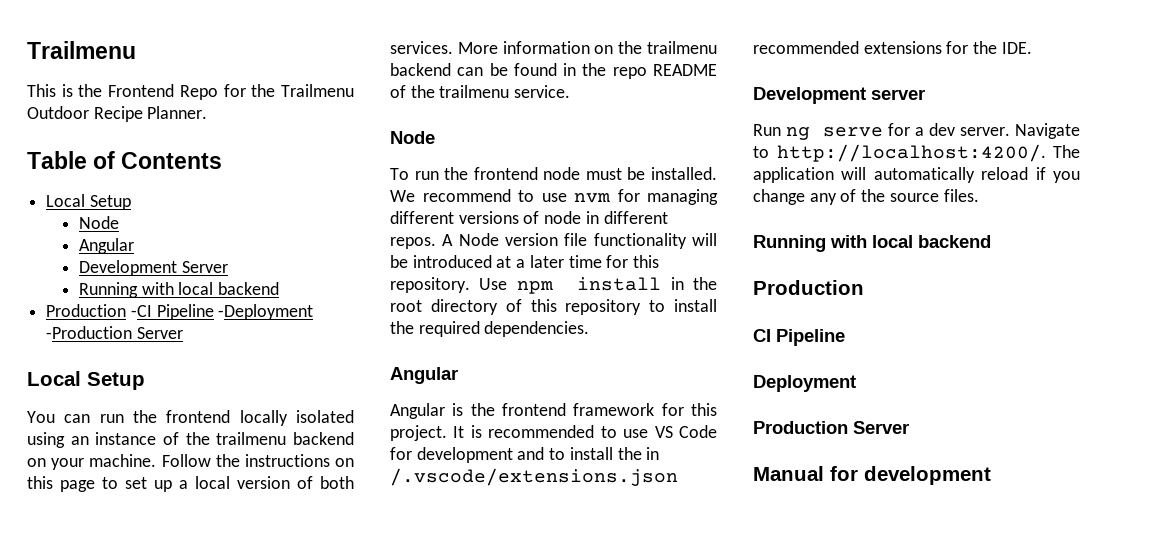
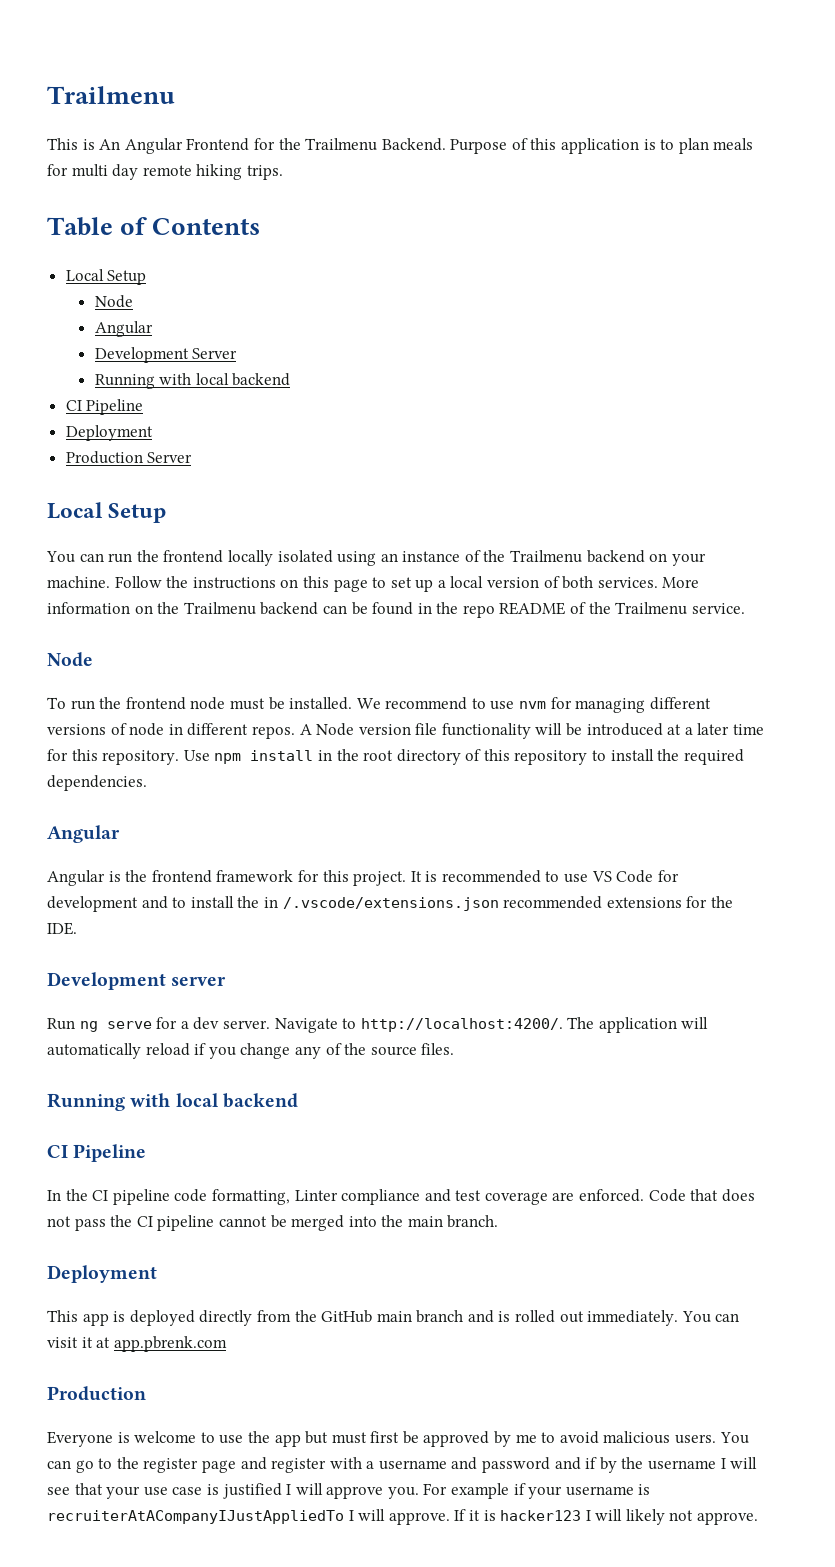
- This is the Frontend Repo for the Trailmenu Outdoor Recipe Planner.
+ This is An Angular Frontend for the Trailmenu Backend. Purpose of this application is to plan meals for multi day remote hiking trips.
  Development Server
  Running with local backend
- Production -CI Pipeline -Deployment -Production Server
+ CI Pipeline
+ Deployment
+ Production Server
- You can run the frontend locally isolated using an instance of the trailmenu backend on your machine.
+ You can run the frontend locally isolated using an instance of the Trailmenu backend on your machine.
- More information on the trailmenu backend can be found in the repo README of the trailmenu service.
+ More information on the Trailmenu backend can be found in the repo README of the Trailmenu service.
  The application will automatically reload if you change any of the source files.
  Running with local backend
+ CI Pipeline
+ In the CI pipeline code formatting, Linter compliance and test coverage are enforced. Code that does not pass the CI pipeline cannot be merged into the main branch.
+ Deployment
+ This app is deployed directly from the GitHub main branch and is rolled out immediately. You can visit it at app.pbrenk.com
  Production
- CI Pipeline
- Deployment
- Production Server
- Manual for development
+ Everyone is welcome to use the app but must first be approved by me to avoid malicious users. You can go to the register page and register with a username and password and if by the username I will see that your use case is justified I will approve you. For example if your username is recruiterAtACompanyIJustAppliedTo I will approve. If it is hacker123 I will likely not approve.

